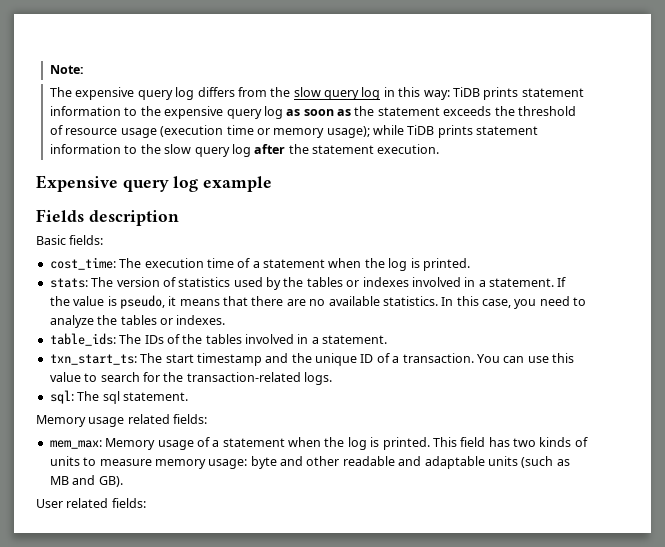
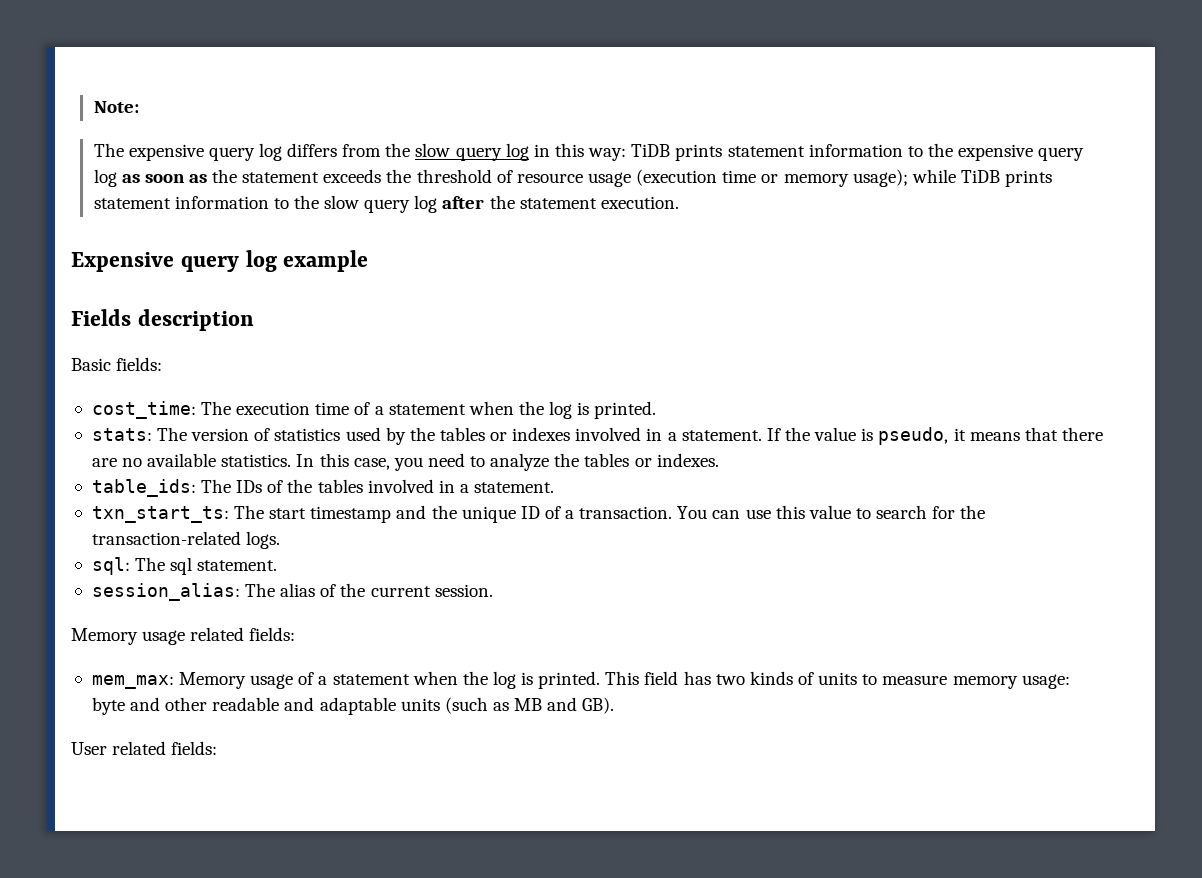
+ session_alias: The alias of the current session.

